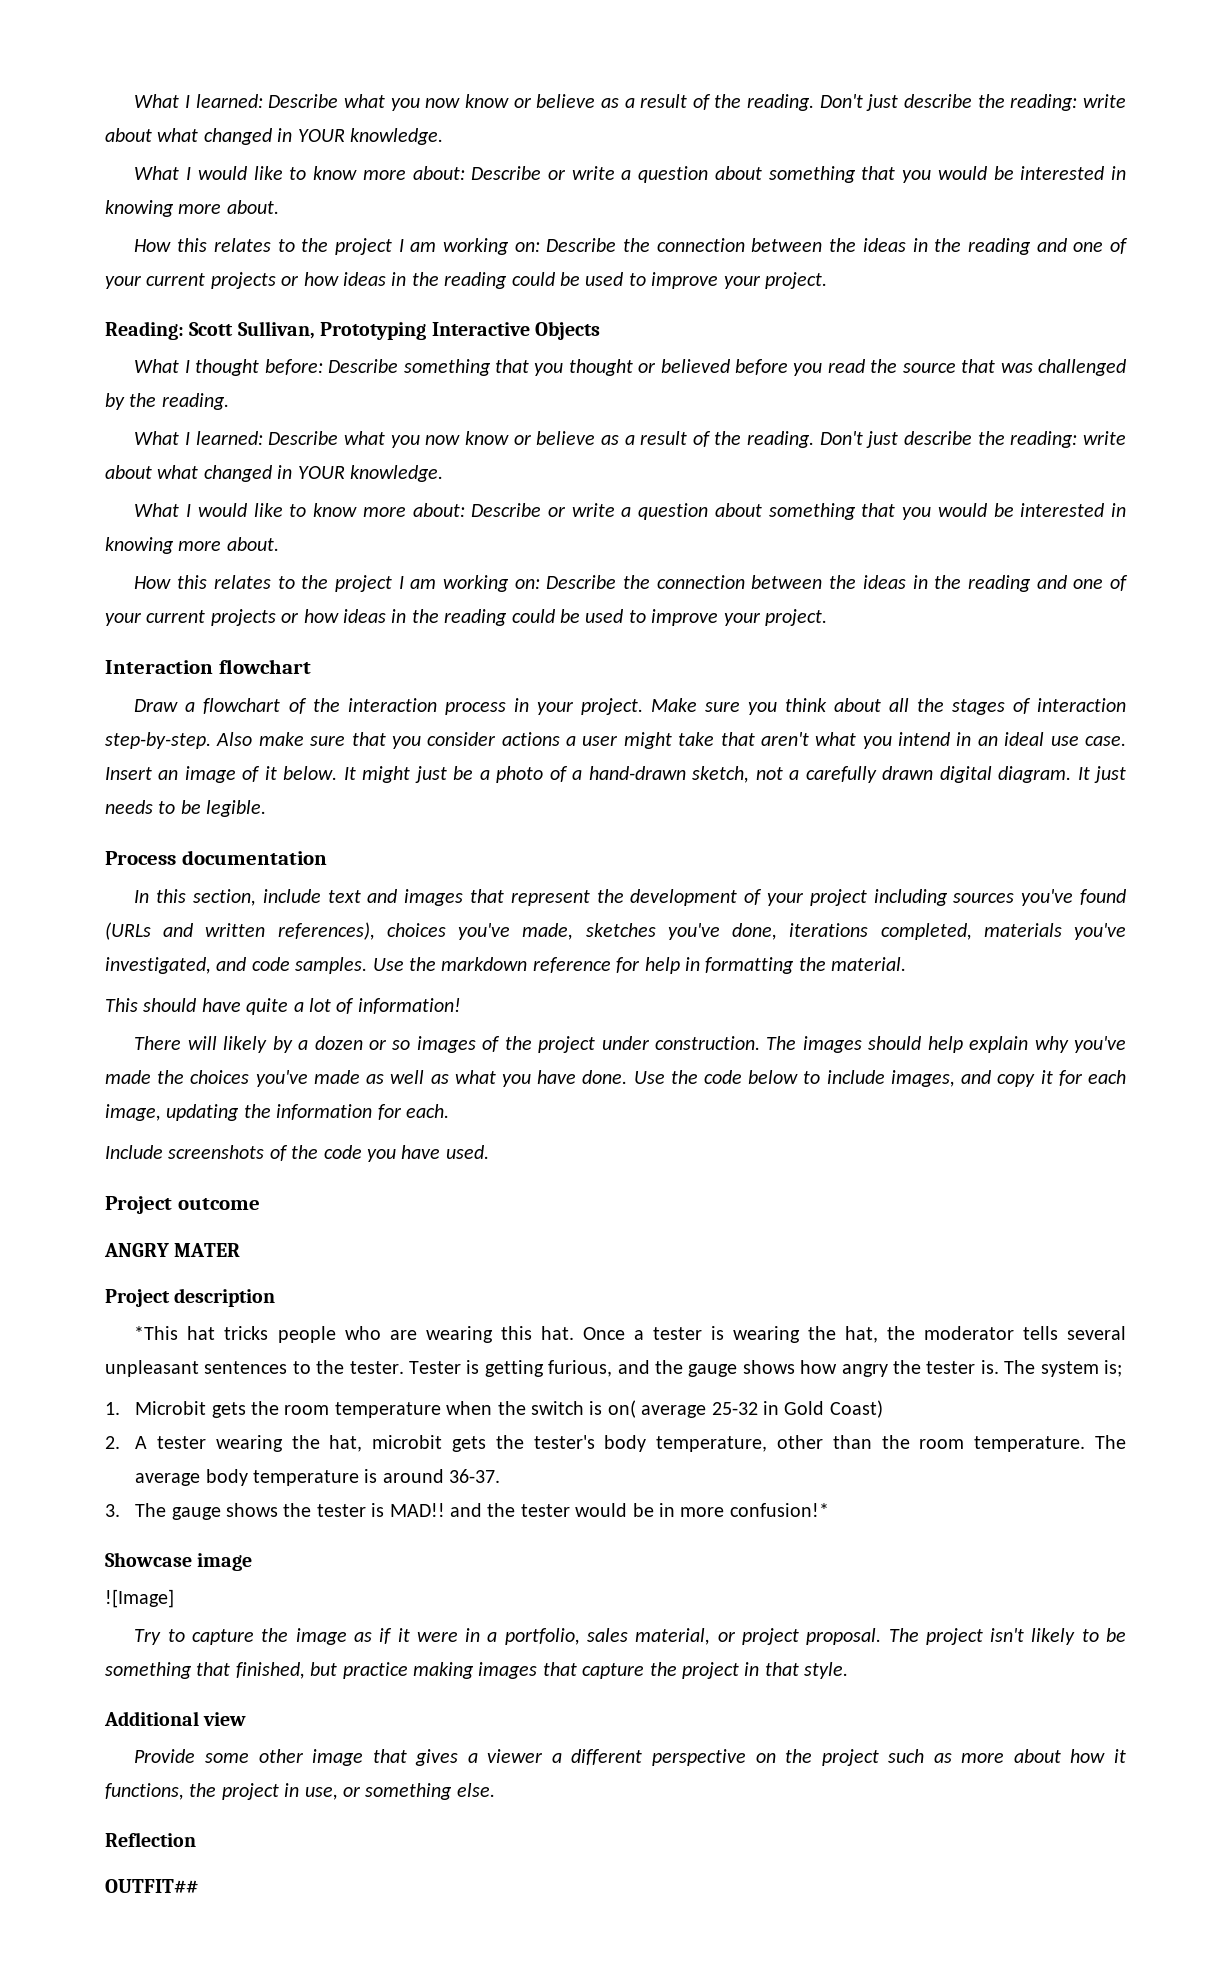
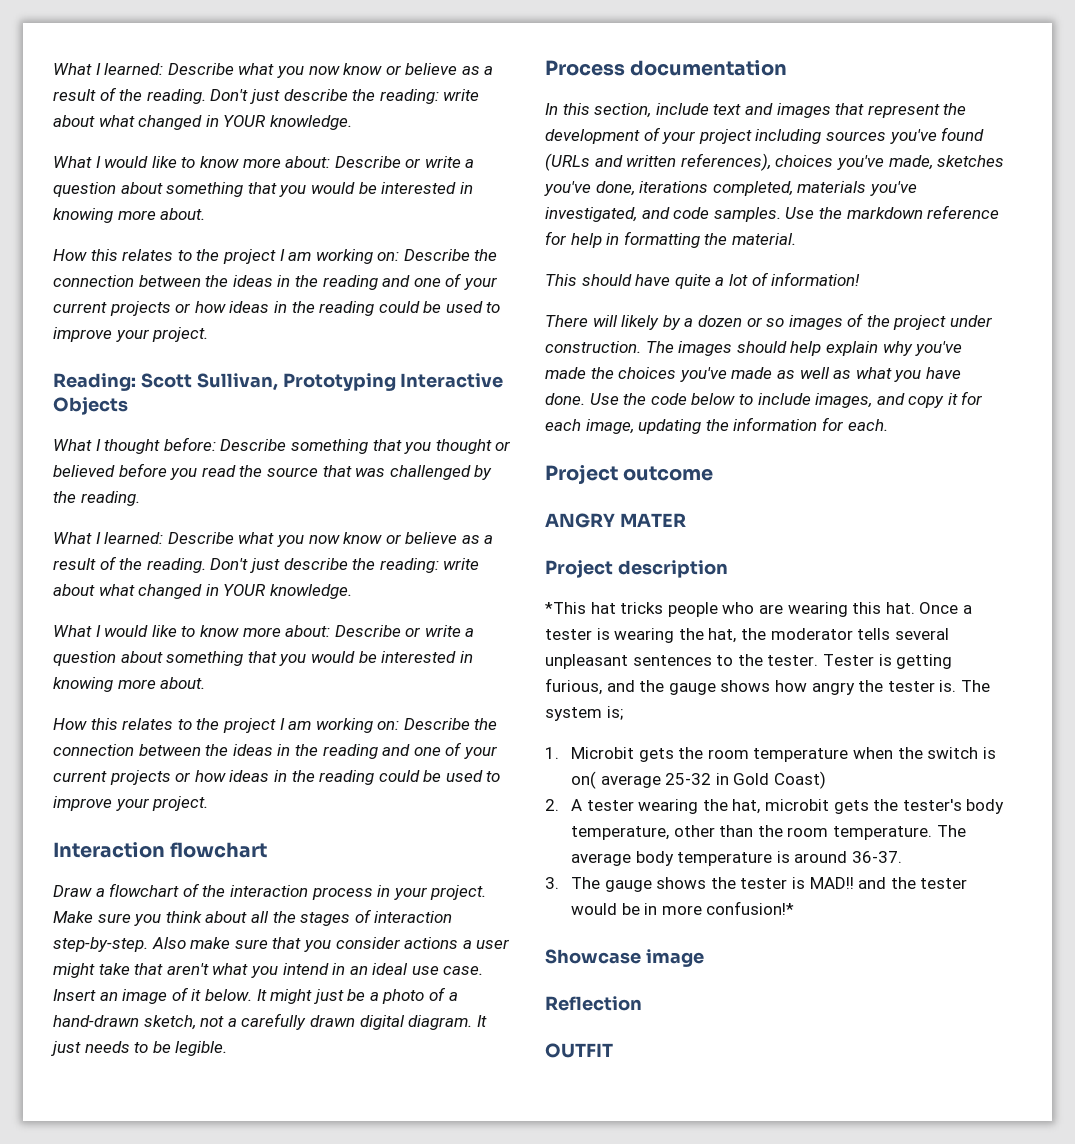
- Include screenshots of the code you have used.
- ![Image]
- Try to capture the image as if it were in a portfolio, sales material, or project proposal. The project isn't likely to be something that finished, but practice making images that capture the project in that style.
- Additional view
- Provide some other image that gives a viewer a different perspective on the project such as more about how it functions, the project in use, or something else.
- OUTFIT##
+ OUTFIT

